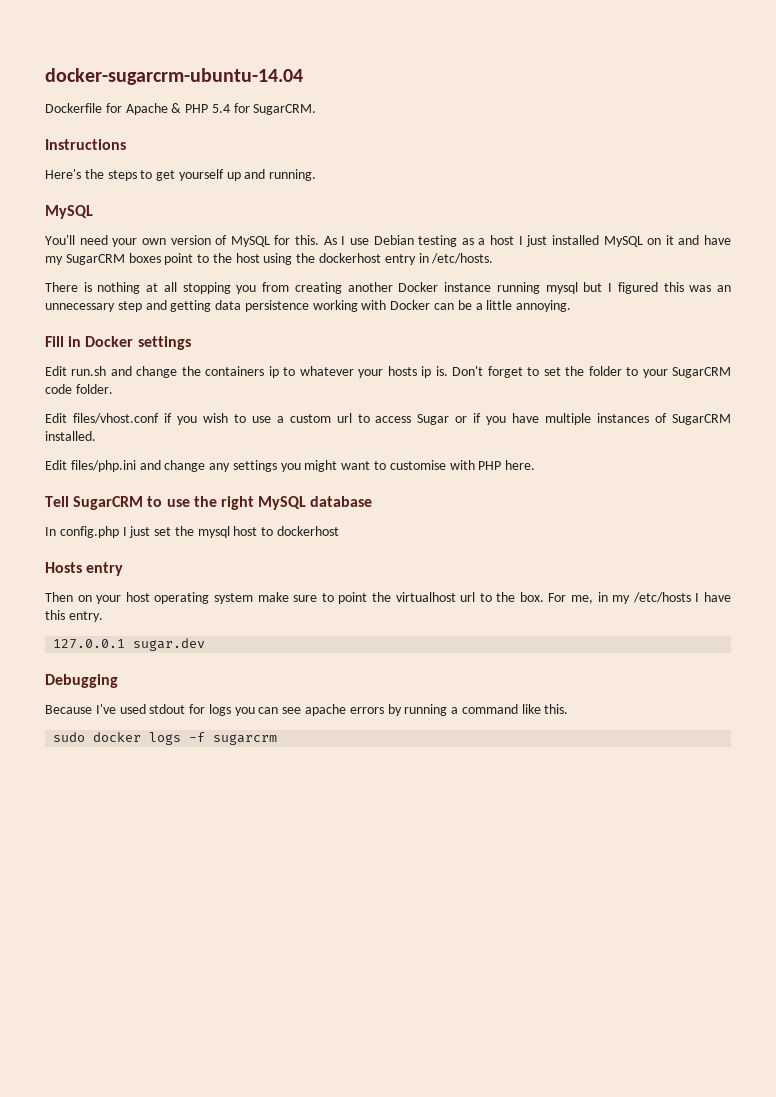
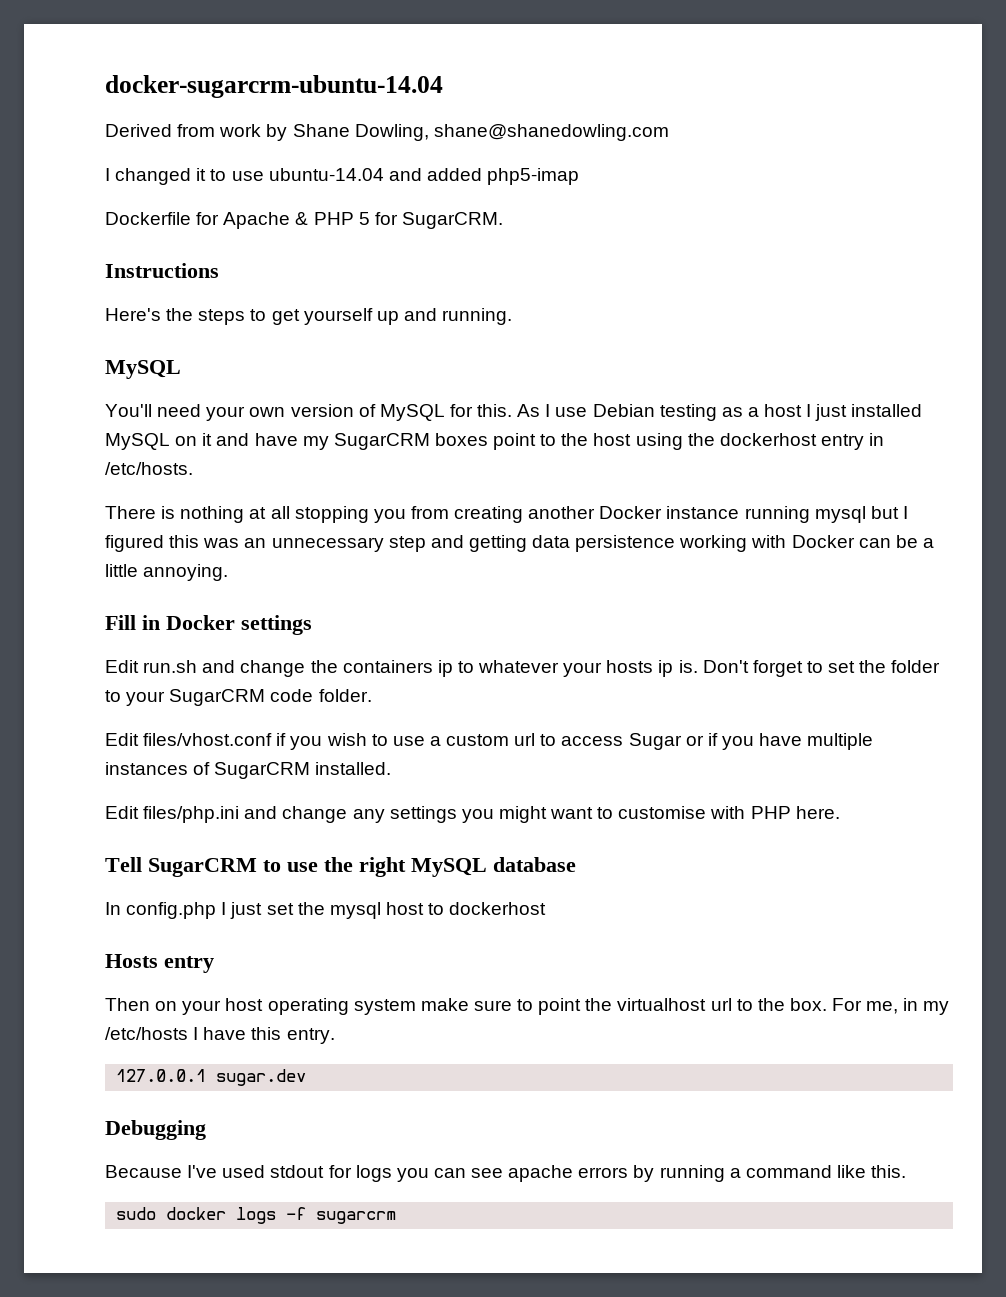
+ Derived from work by Shane Dowling, shane@shanedowling.com
+ I changed it to use ubuntu-14.04 and added php5-imap
- Dockerfile for Apache & PHP 5.4 for SugarCRM.
+ Dockerfile for Apache & PHP 5 for SugarCRM.

